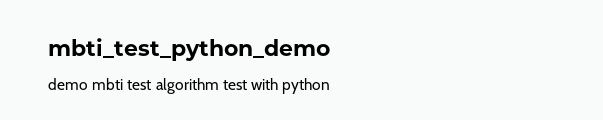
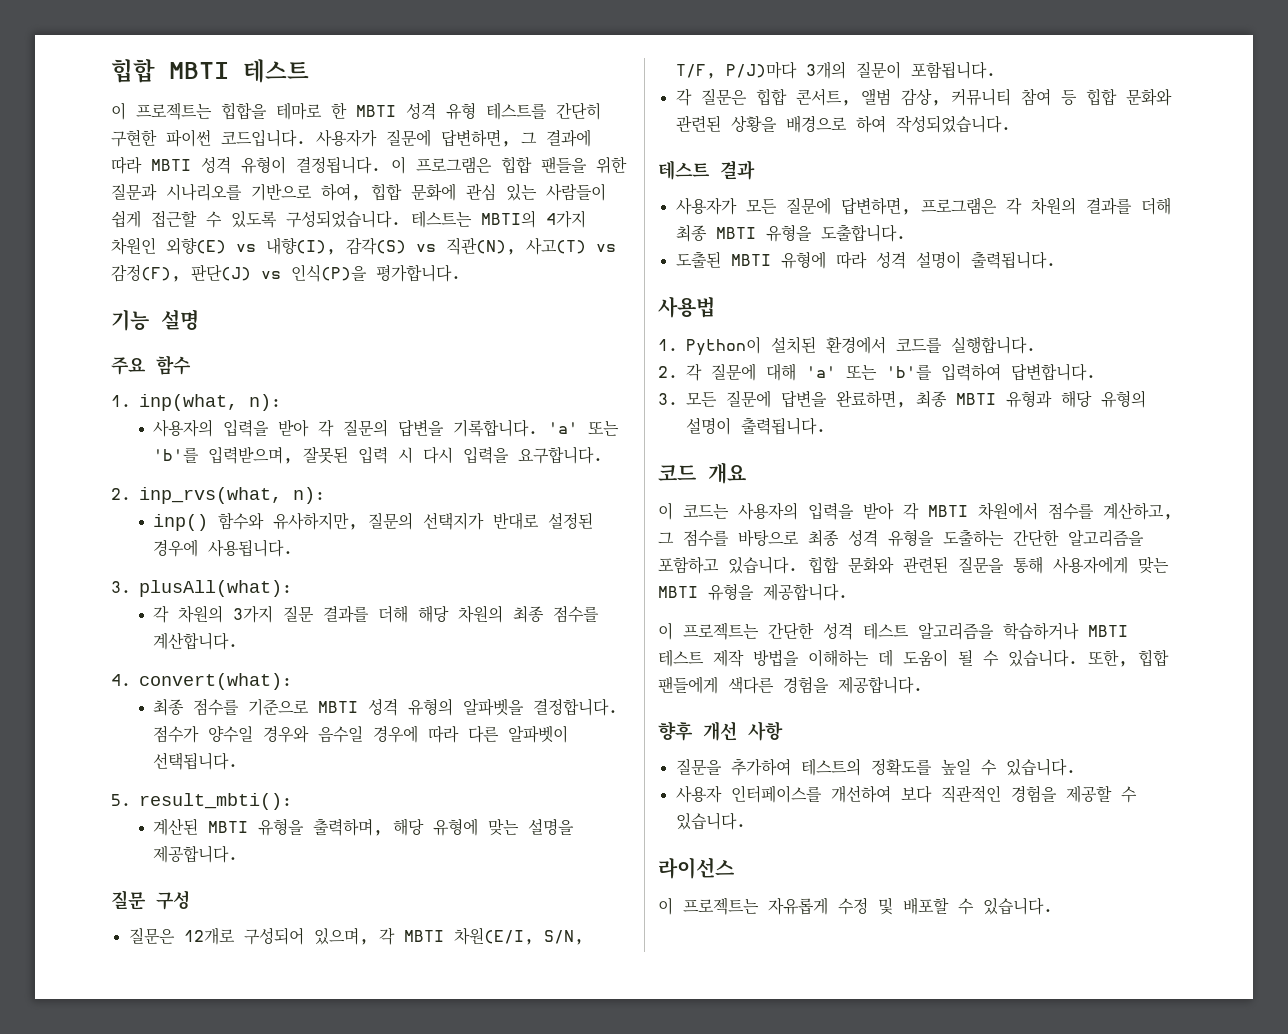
- mbti_test_python_demo
- demo mbti test algorithm test with python
+ 힙합 MBTI 테스트
+ 이 프로젝트는 힙합을 테마로 한 MBTI 성격 유형 테스트를 간단히 구현한 파이썬 코드입니다. 사용자가 질문에 답변하면, 그 결과에 따라 MBTI 성격 유형이 결정됩니다. 이 프로그램은 힙합 팬들을 위한 질문과 시나리오를 기반으로 하여, 힙합 문화에 관심 있는 사람들이 쉽게 접근할 수 있도록 구성되었습니다. 테스트는 MBTI의 4가지 차원인 외향(E) vs 내향(I), 감각(S) vs 직관(N), 사고(T) vs 감정(F), 판단(J) vs 인식(P)을 평가합니다.
+ 기능 설명
+ 주요 함수
+ 1. inp(what, n):
+ 사용자의 입력을 받아 각 질문의 답변을 기록합니다. 'a' 또는 'b'를 입력받으며, 잘못된 입력 시 다시 입력을 요구합니다.
+ 2. inp_rvs(what, n):
+ inp() 함수와 유사하지만, 질문의 선택지가 반대로 설정된 경우에 사용됩니다.
+ 3. plusAll(what):
+ 각 차원의 3가지 질문 결과를 더해 해당 차원의 최종 점수를 계산합니다.
+ 4. convert(what):
+ 최종 점수를 기준으로 MBTI 성격 유형의 알파벳을 결정합니다. 점수가 양수일 경우와 음수일 경우에 따라 다른 알파벳이 선택됩니다.
+ 5. result_mbti():
+ 계산된 MBTI 유형을 출력하며, 해당 유형에 맞는 설명을 제공합니다.
+ 질문 구성
+ 질문은 12개로 구성되어 있으며, 각 MBTI 차원(E/I, S/N, T/F, P/J)마다 3개의 질문이 포함됩니다.
+ 각 질문은 힙합 콘서트, 앨범 감상, 커뮤니티 참여 등 힙합 문화와 관련된 상황을 배경으로 하여 작성되었습니다.
+ 테스트 결과
+ 사용자가 모든 질문에 답변하면, 프로그램은 각 차원의 결과를 더해 최종 MBTI 유형을 도출합니다.
+ 도출된 MBTI 유형에 따라 성격 설명이 출력됩니다.
+ 사용법
+ 1. Python이 설치된 환경에서 코드를 실행합니다.
+ 2. 각 질문에 대해 'a' 또는 'b'를 입력하여 답변합니다.
+ 3. 모든 질문에 답변을 완료하면, 최종 MBTI 유형과 해당 유형의 설명이 출력됩니다.
+ 코드 개요
+ 이 코드는 사용자의 입력을 받아 각 MBTI 차원에서 점수를 계산하고, 그 점수를 바탕으로 최종 성격 유형을 도출하는 간단한 알고리즘을 포함하고 있습니다. 힙합 문화와 관련된 질문을 통해 사용자에게 맞는 MBTI 유형을 제공합니다.
+ 이 프로젝트는 간단한 성격 테스트 알고리즘을 학습하거나 MBTI 테스트 제작 방법을 이해하는 데 도움이 될 수 있습니다. 또한, 힙합 팬들에게 색다른 경험을 제공합니다.
+ 향후 개선 사항
+ 질문을 추가하여 테스트의 정확도를 높일 수 있습니다.
+ 사용자 인터페이스를 개선하여 보다 직관적인 경험을 제공할 수 있습니다.
+ 라이선스
+ 이 프로젝트는 자유롭게 수정 및 배포할 수 있습니다.

